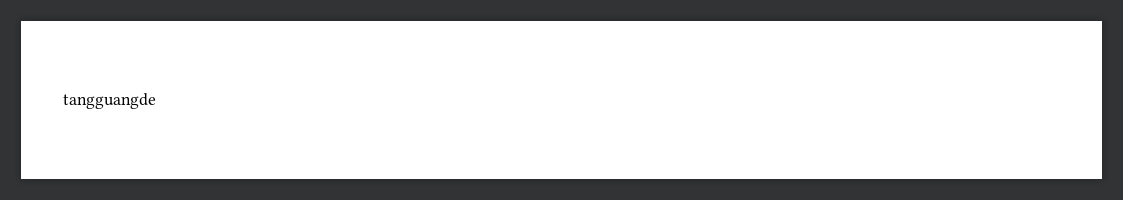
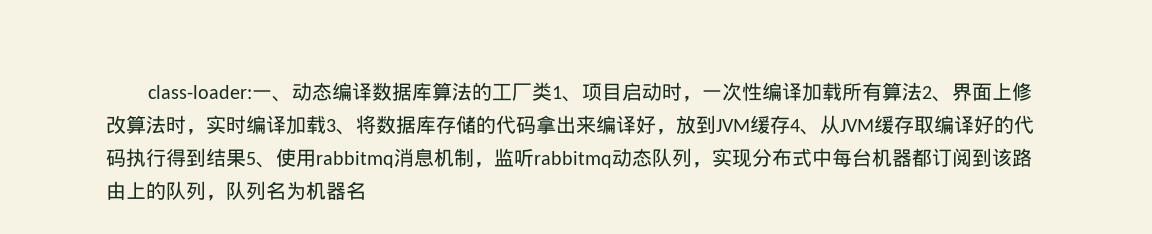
- tangguangde
+ class-loader:一、动态编译数据库算法的工厂类1、项目启动时，一次性编译加载所有算法2、界面上修改算法时，实时编译加载3、将数据库存储的代码拿出来编译好，放到JVM缓存4、从JVM缓存取编译好的代码执行得到结果5、使用rabbitmq消息机制，监听rabbitmq动态队列，实现分布式中每台机器都订阅到该路由上的队列，队列名为机器名

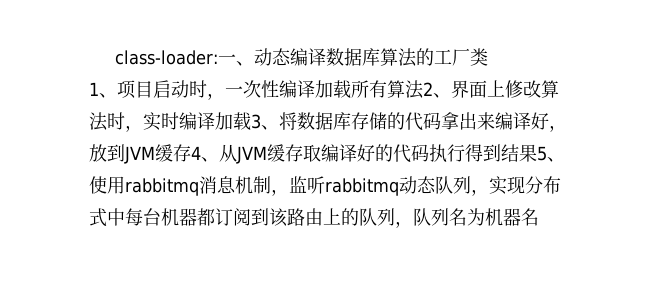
- 一、动态编译数据库算法的工厂类1、项目启动时，一次性编译加载所有算法2、界面上修改算法时，实时编译加载3、将数据库存储的代码拿出来编译好，放到JVM缓存4、从JVM缓存取编译好的代码执行得到结果5、使用rabbitmq消息机制，监听rabbitmq动态队列，实现分布式中每台机器都订阅到该路由上的队列，队列名为机器名
+ 一、动态编译数据库算法的工厂类
+ 1、项目启动时，一次性编译加载所有算法2、界面上修改算法时，实时编译加载3、将数据库存储的代码拿出来编译好，放到JVM缓存4、从JVM缓存取编译好的代码执行得到结果5、使用rabbitmq消息机制，监听rabbitmq动态队列，实现分布式中每台机器都订阅到该路由上的队列，队列名为机器名

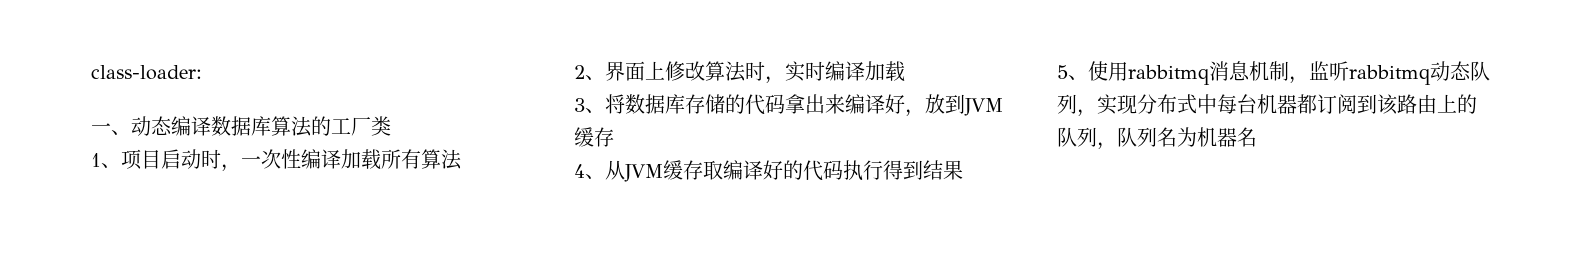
- class-loader:一、动态编译数据库算法的工厂类
+ class-loader:
+ 一、动态编译数据库算法的工厂类
- 1、项目启动时，一次性编译加载所有算法2、界面上修改算法时，实时编译加载3、将数据库存储的代码拿出来编译好，放到JVM缓存4、从JVM缓存取编译好的代码执行得到结果5、使用rabbitmq消息机制，监听rabbitmq动态队列，实现分布式中每台机器都订阅到该路由上的队列，队列名为机器名
+ 1、项目启动时，一次性编译加载所有算法
+ 2、界面上修改算法时，实时编译加载
+ 3、将数据库存储的代码拿出来编译好，放到JVM缓存
+ 4、从JVM缓存取编译好的代码执行得到结果
+ 5、使用rabbitmq消息机制，监听rabbitmq动态队列，实现分布式中每台机器都订阅到该路由上的队列，队列名为机器名

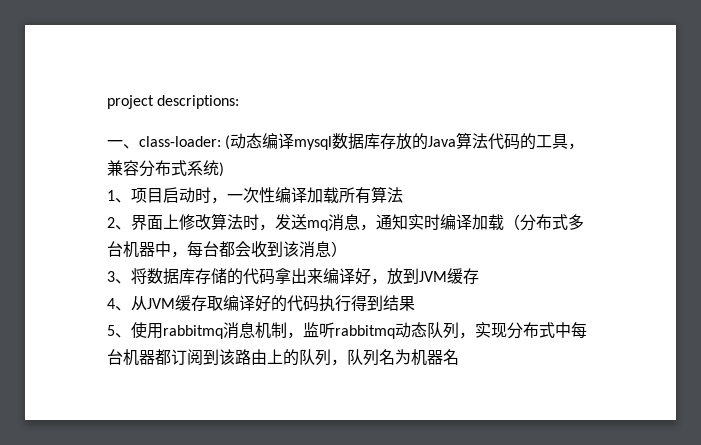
- class-loader:
+ project descriptions:
- 一、动态编译数据库算法的工厂类
+ 一、class-loader: (动态编译mysql数据库存放的Java算法代码的工具，兼容分布式系统)
- 2、界面上修改算法时，实时编译加载
+ 2、界面上修改算法时，发送mq消息，通知实时编译加载（分布式多台机器中，每台都会收到该消息）

